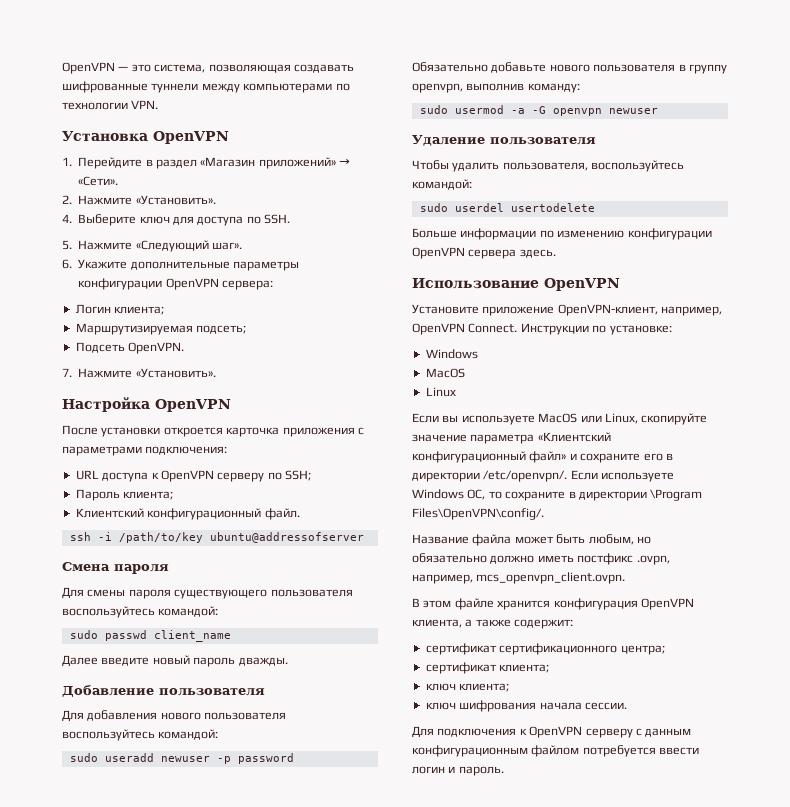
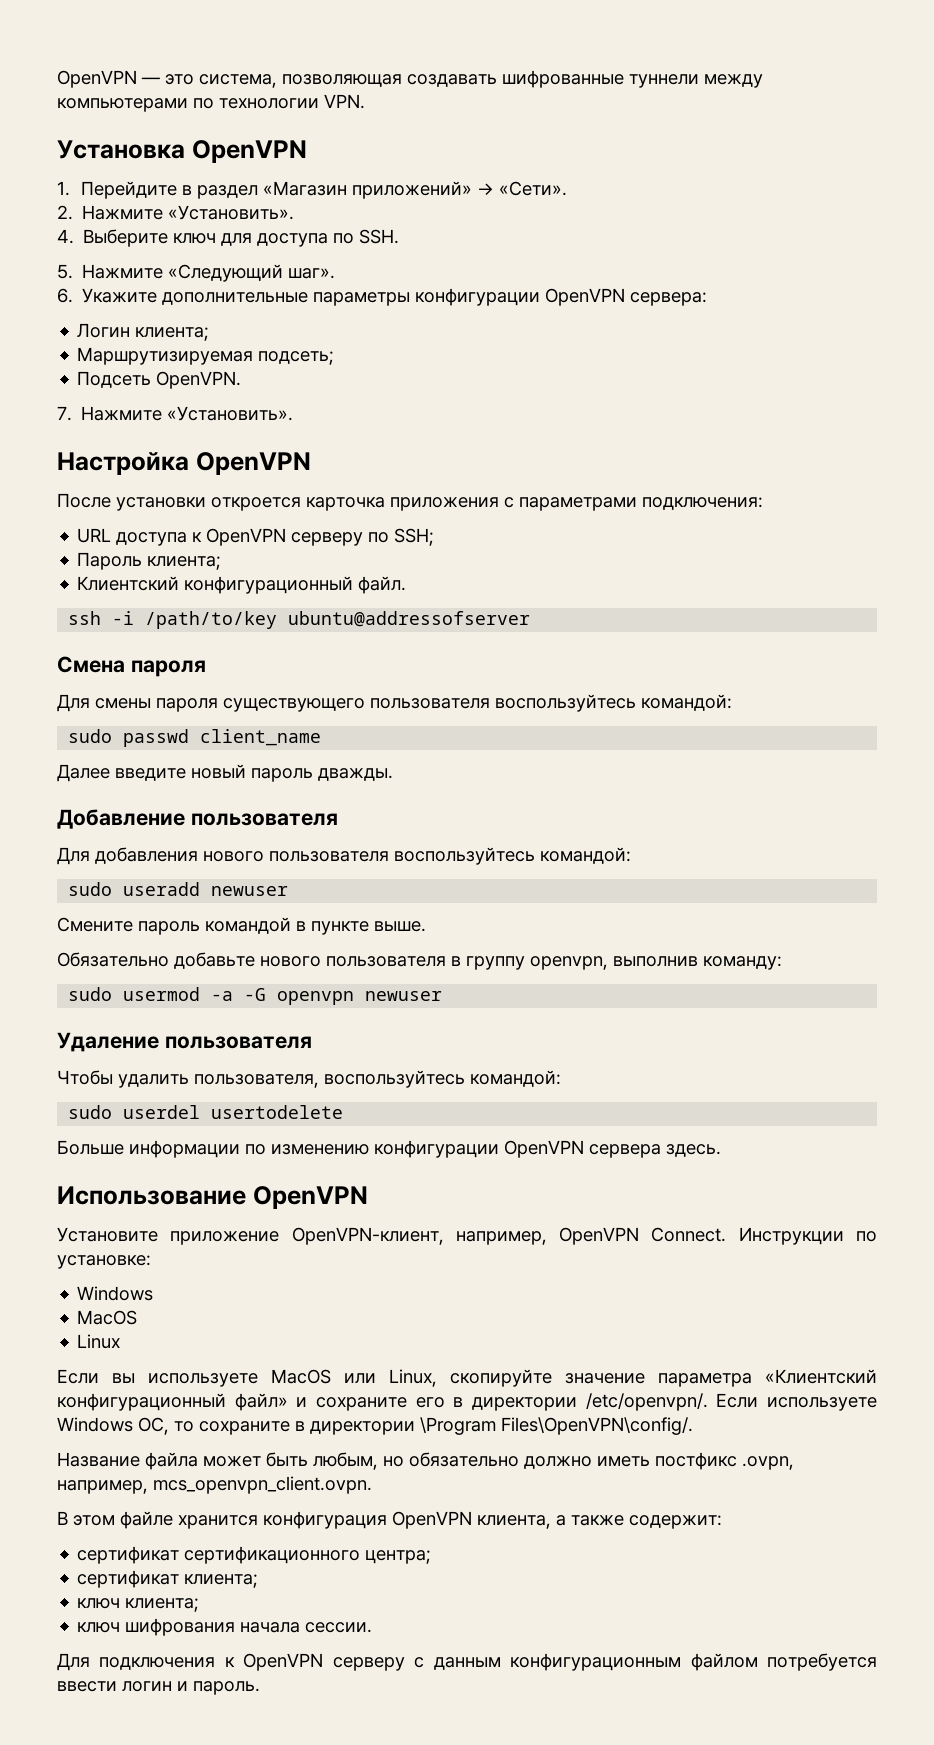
- sudo useradd newuser -p password
+ sudo useradd newuser
+ Смените пароль командой в пункте выше.

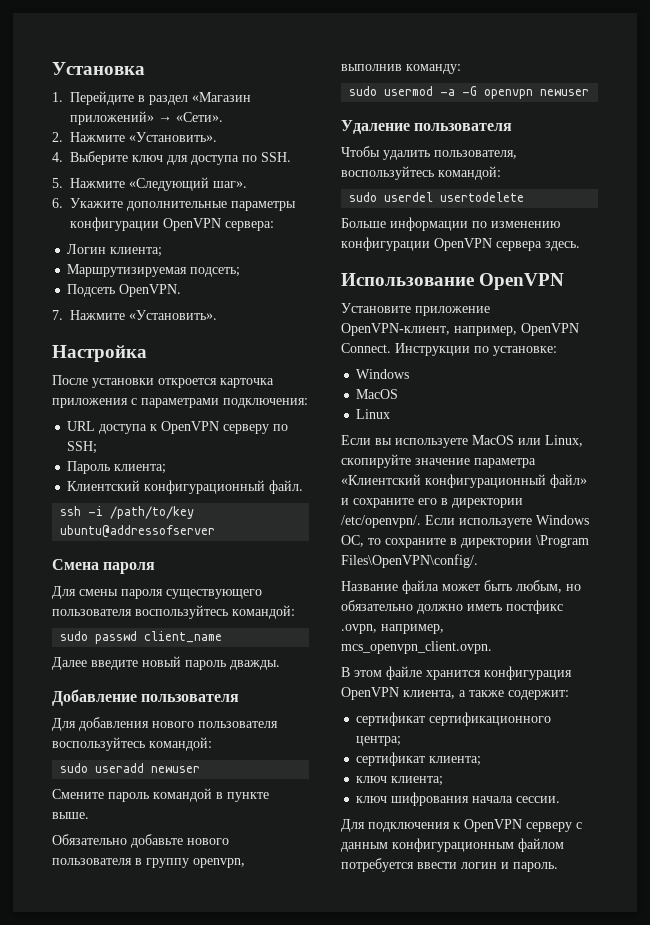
- OpenVPN — это система, позволяющая создавать шифрованные туннели между компьютерами по технологии VPN.
- Установка OpenVPN
+ Установка
- Настройка OpenVPN
+ Настройка

